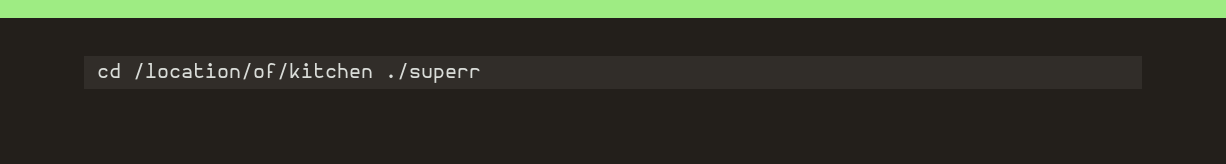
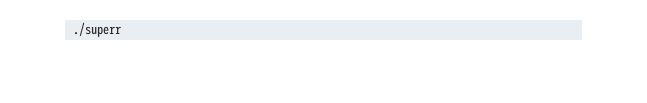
- cd /location/of/kitchen ./superr
+ ./superr

